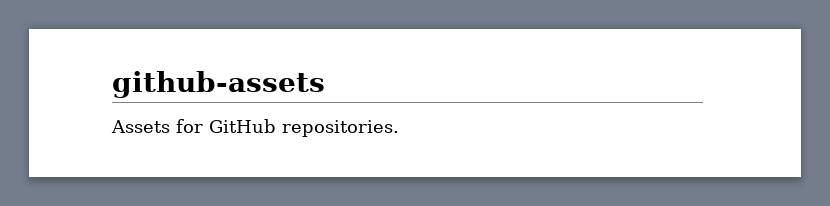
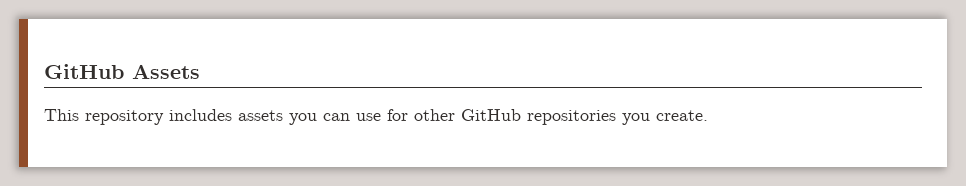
- github-assets
- Assets for GitHub repositories.
+ GitHub Assets
+ This repository includes assets you can use for other GitHub repositories you create.

